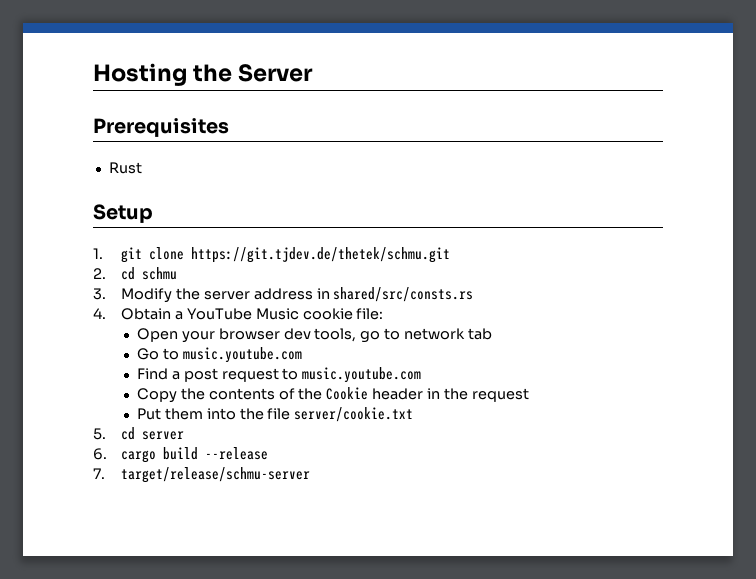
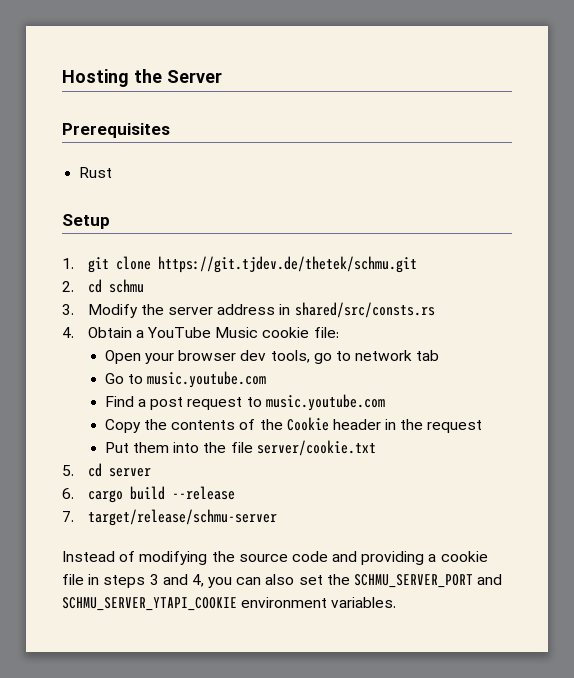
+ Instead of modifying the source code and providing a cookie file in steps 3 and 4, you can also set the SCHMU_SERVER_PORT and SCHMU_SERVER_YTAPI_COOKIE environment variables.

